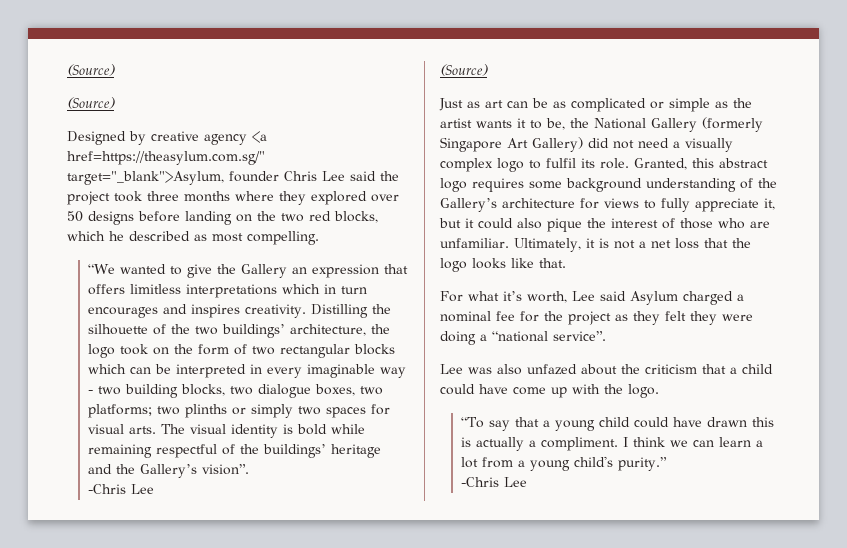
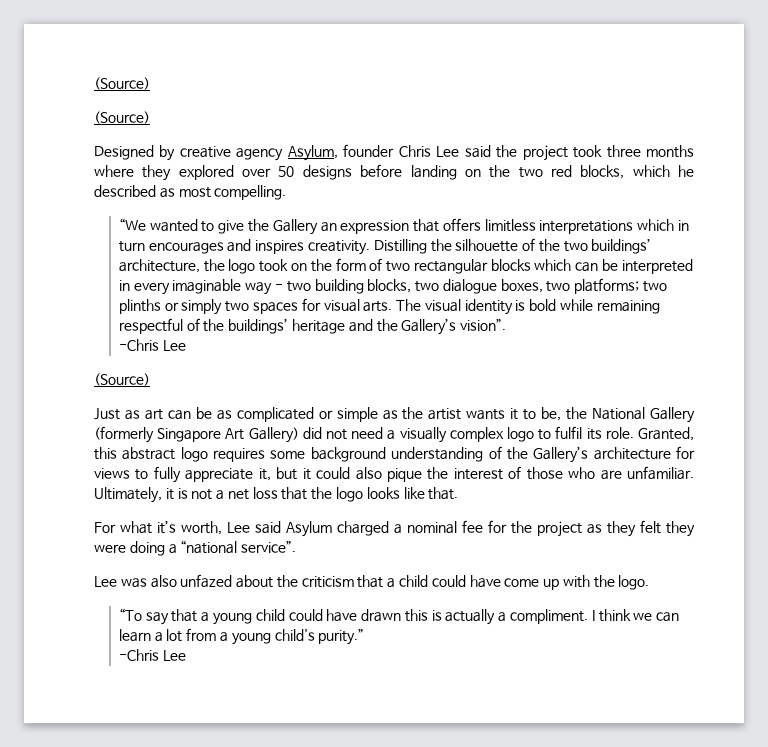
- Designed by creative agency <a href=https://theasylum.com.sg/" target="_blank">Asylum, founder Chris Lee said the project took three months where they explored over 50 designs before landing on the two red blocks, which he described as most compelling.
+ Designed by creative agency Asylum, founder Chris Lee said the project took three months where they explored over 50 designs before landing on the two red blocks, which he described as most compelling.

